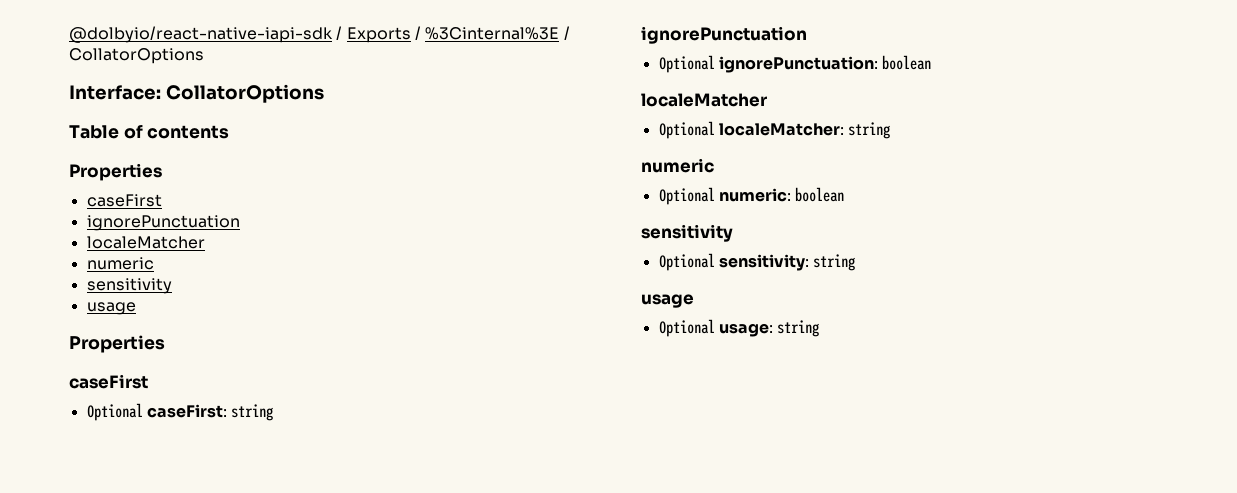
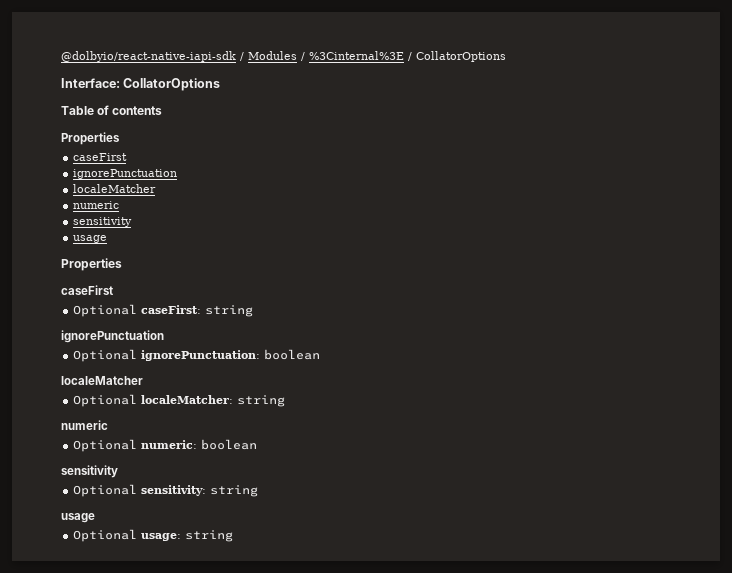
- @dolbyio/react-native-iapi-sdk / Exports / %3Cinternal%3E / CollatorOptions
+ @dolbyio/react-native-iapi-sdk / Modules / %3Cinternal%3E / CollatorOptions

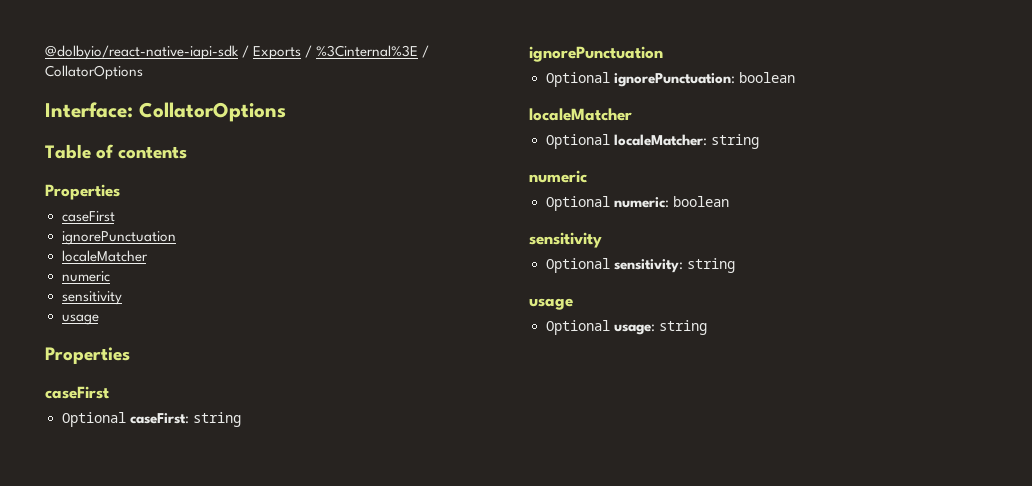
- @dolbyio/react-native-iapi-sdk / Modules / %3Cinternal%3E / CollatorOptions
+ @dolbyio/react-native-iapi-sdk / Exports / %3Cinternal%3E / CollatorOptions

